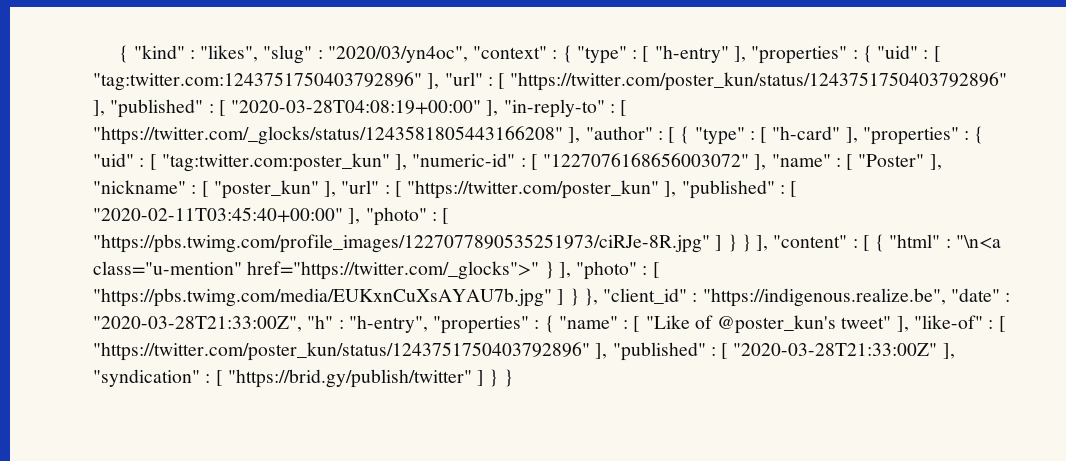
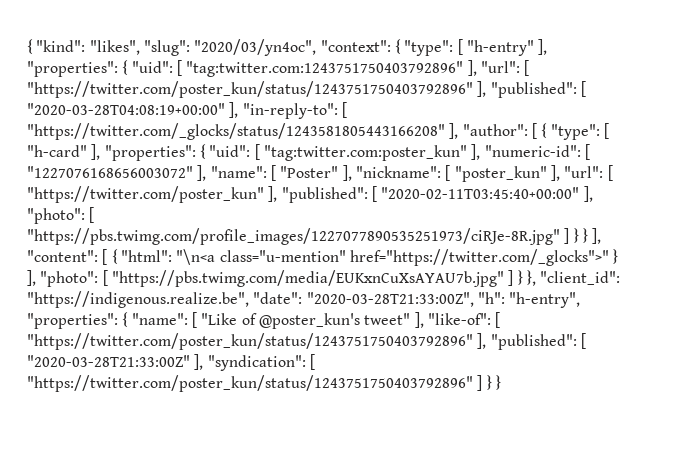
- { "kind" : "likes", "slug" : "2020/03/yn4oc", "context" : { "type" : [ "h-entry" ], "properties" : { "uid" : [ "tag:twitter.com:1243751750403792896" ], "url" : [ "https://twitter.com/poster_kun/status/1243751750403792896" ], "published" : [ "2020-03-28T04:08:19+00:00" ], "in-reply-to" : [ "https://twitter.com/_glocks/status/1243581805443166208" ], "author" : [ { "type" : [ "h-card" ], "properties" : { "uid" : [ "tag:twitter.com:poster_kun" ], "numeric-id" : [ "1227076168656003072" ], "name" : [ "Poster" ], "nickname" : [ "poster_kun" ], "url" : [ "https://twitter.com/poster_kun" ], "published" : [ "2020-02-11T03:45:40+00:00" ], "photo" : [ "https://pbs.twimg.com/profile_images/1227077890535251973/ciRJe-8R.jpg" ] } } ], "content" : [ { "html" : "\n<a class="u-mention" href="https://twitter.com/_glocks">" } ], "photo" : [ "https://pbs.twimg.com/media/EUKxnCuXsAYAU7b.jpg" ] } }, "client_id" : "https://indigenous.realize.be", "date" : "2020-03-28T21:33:00Z", "h" : "h-entry", "properties" : { "name" : [ "Like of @poster_kun's tweet" ], "like-of" : [ "https://twitter.com/poster_kun/status/1243751750403792896" ], "published" : [ "2020-03-28T21:33:00Z" ], "syndication" : [ "https://brid.gy/publish/twitter" ] } }
+ { "kind": "likes", "slug": "2020/03/yn4oc", "context": { "type": [ "h-entry" ], "properties": { "uid": [ "tag:twitter.com:1243751750403792896" ], "url": [ "https://twitter.com/poster_kun/status/1243751750403792896" ], "published": [ "2020-03-28T04:08:19+00:00" ], "in-reply-to": [ "https://twitter.com/_glocks/status/1243581805443166208" ], "author": [ { "type": [ "h-card" ], "properties": { "uid": [ "tag:twitter.com:poster_kun" ], "numeric-id": [ "1227076168656003072" ], "name": [ "Poster" ], "nickname": [ "poster_kun" ], "url": [ "https://twitter.com/poster_kun" ], "published": [ "2020-02-11T03:45:40+00:00" ], "photo": [ "https://pbs.twimg.com/profile_images/1227077890535251973/ciRJe-8R.jpg" ] } } ], "content": [ { "html": "\n<a class="u-mention" href="https://twitter.com/_glocks">" } ], "photo": [ "https://pbs.twimg.com/media/EUKxnCuXsAYAU7b.jpg" ] } }, "client_id": "https://indigenous.realize.be", "date": "2020-03-28T21:33:00Z", "h": "h-entry", "properties": { "name": [ "Like of @poster_kun's tweet" ], "like-of": [ "https://twitter.com/poster_kun/status/1243751750403792896" ], "published": [ "2020-03-28T21:33:00Z" ], "syndication": [ "https://twitter.com/poster_kun/status/1243751750403792896" ] } }

